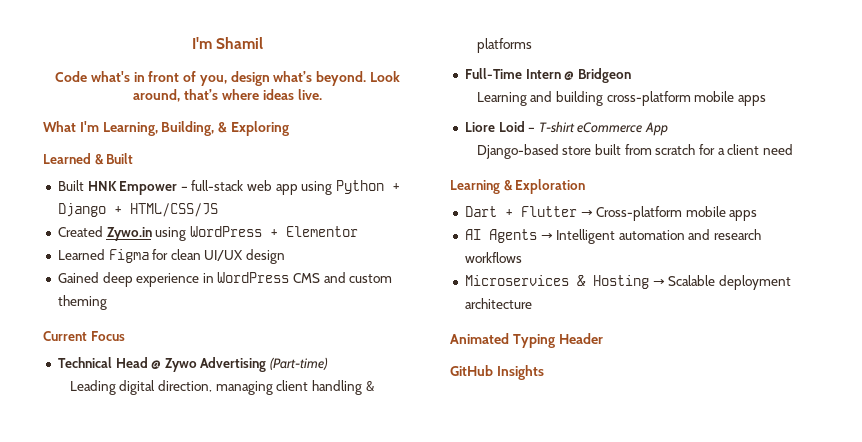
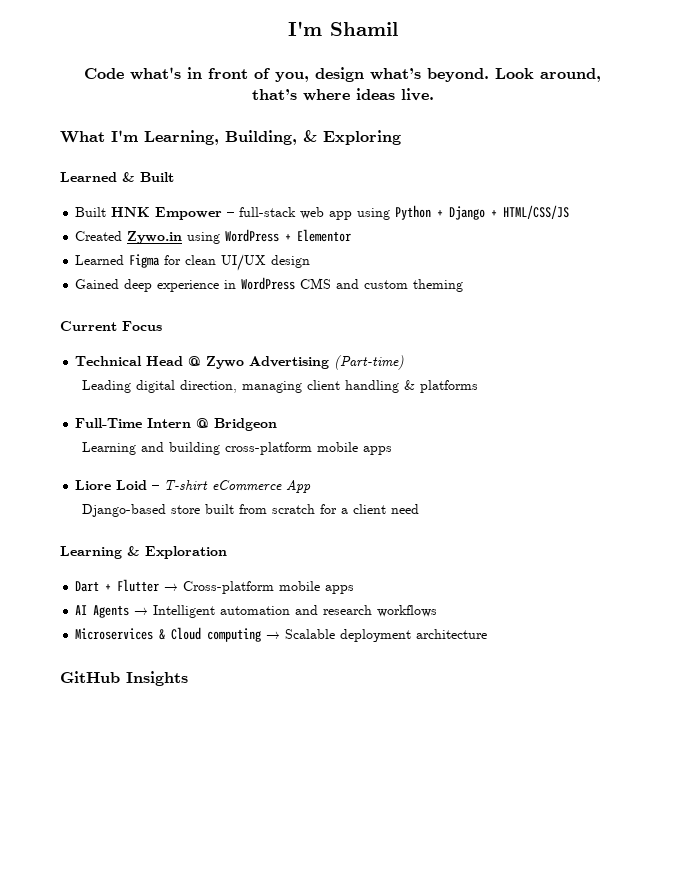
- Microservices & Hosting → Scalable deployment architecture
+ Microservices & Cloud computing → Scalable deployment architecture
- Animated Typing Header

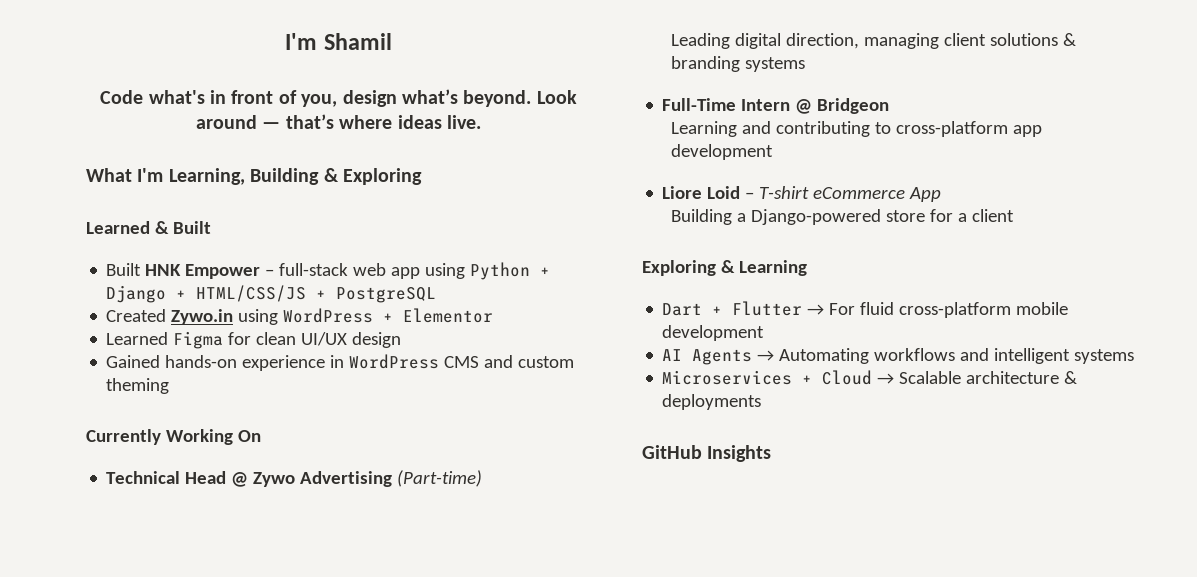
- Look around, that’s where ideas live.
+ Look around — that’s where ideas live.
- What I'm Learning, Building, & Exploring
+ What I'm Learning, Building & Exploring
- Built HNK Empower – full-stack web app using Python + Django + HTML/CSS/JS
+ Built HNK Empower – full-stack web app using Python + Django + HTML/CSS/JS + PostgreSQL
- Gained deep experience in WordPress CMS and custom theming
+ Gained hands-on experience in WordPress CMS and custom theming
- Current Focus
+ Currently Working On
- Leading digital direction, managing client handling & platforms
+ Leading digital direction, managing client solutions & branding systems
- Learning and building cross-platform mobile apps
+ Learning and contributing to cross-platform app development
- Django-based store built from scratch for a client need
- Learning & Exploration
+ Building a Django-powered store for a client
+ Exploring & Learning
- Dart + Flutter → Cross-platform mobile apps
- AI Agents → Intelligent automation and research workflows
- Microservices & Cloud computing → Scalable deployment architecture
+ Dart + Flutter → For fluid cross-platform mobile development
+ AI Agents → Automating workflows and intelligent systems
+ Microservices + Cloud → Scalable architecture & deployments

